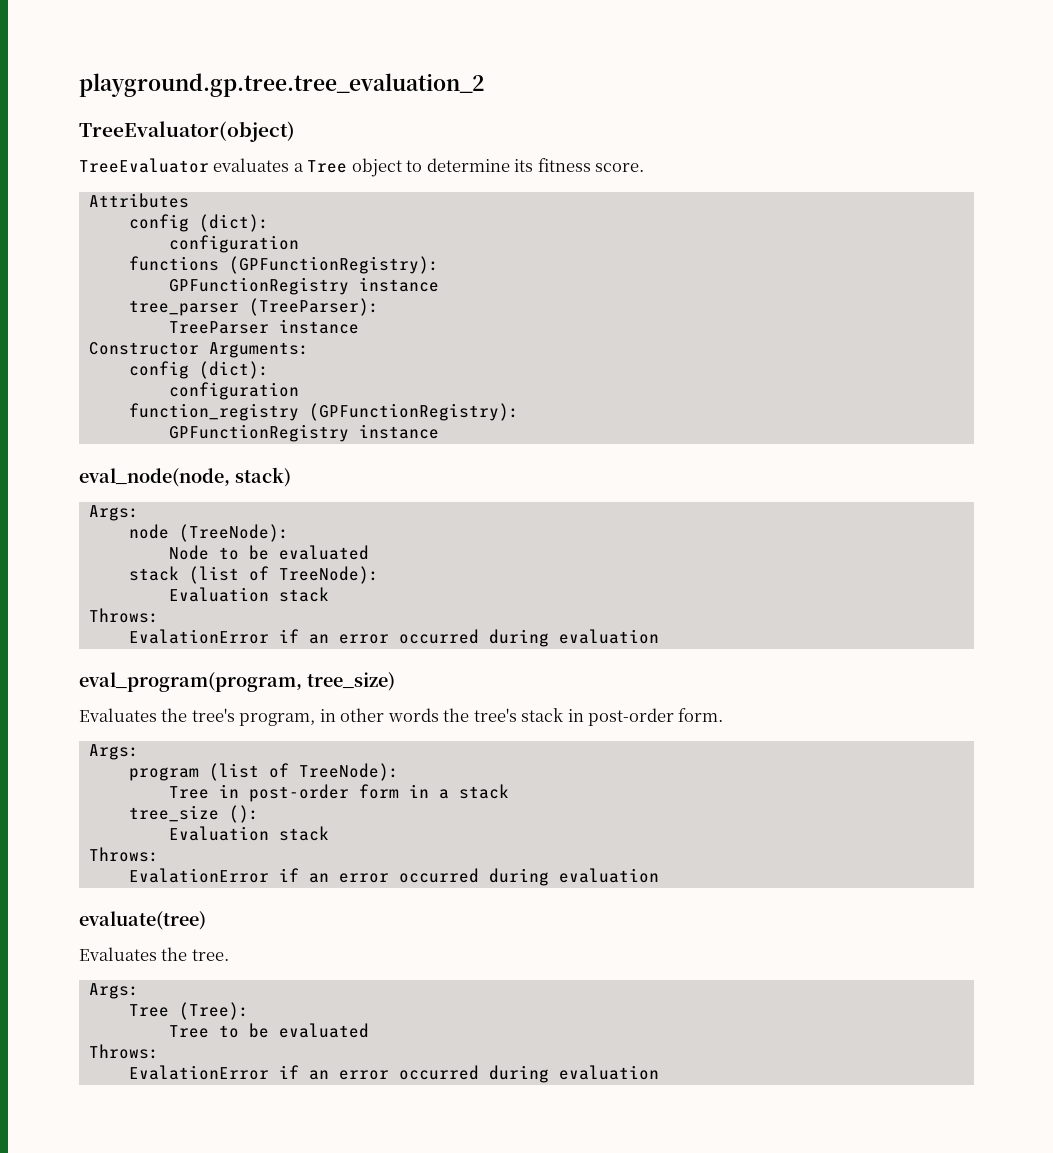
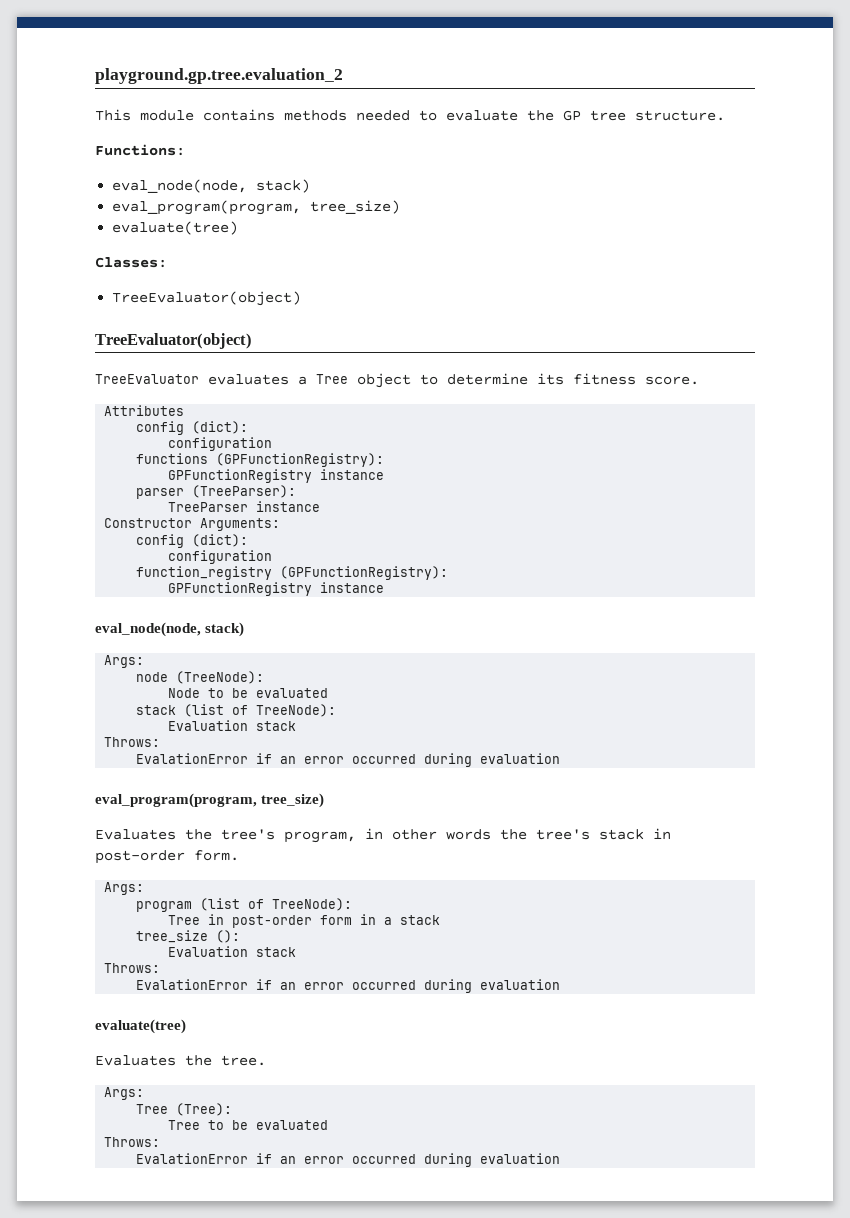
- playground.gp.tree.tree_evaluation_2
+ playground.gp.tree.evaluation_2
+ This module contains methods needed to evaluate the GP tree structure.
+ Functions:
+ eval_node(node, stack)
+ eval_program(program, tree_size)
+ evaluate(tree)
+ Classes:
+ TreeEvaluator(object)
- tree_parser (TreeParser):
+ parser (TreeParser):

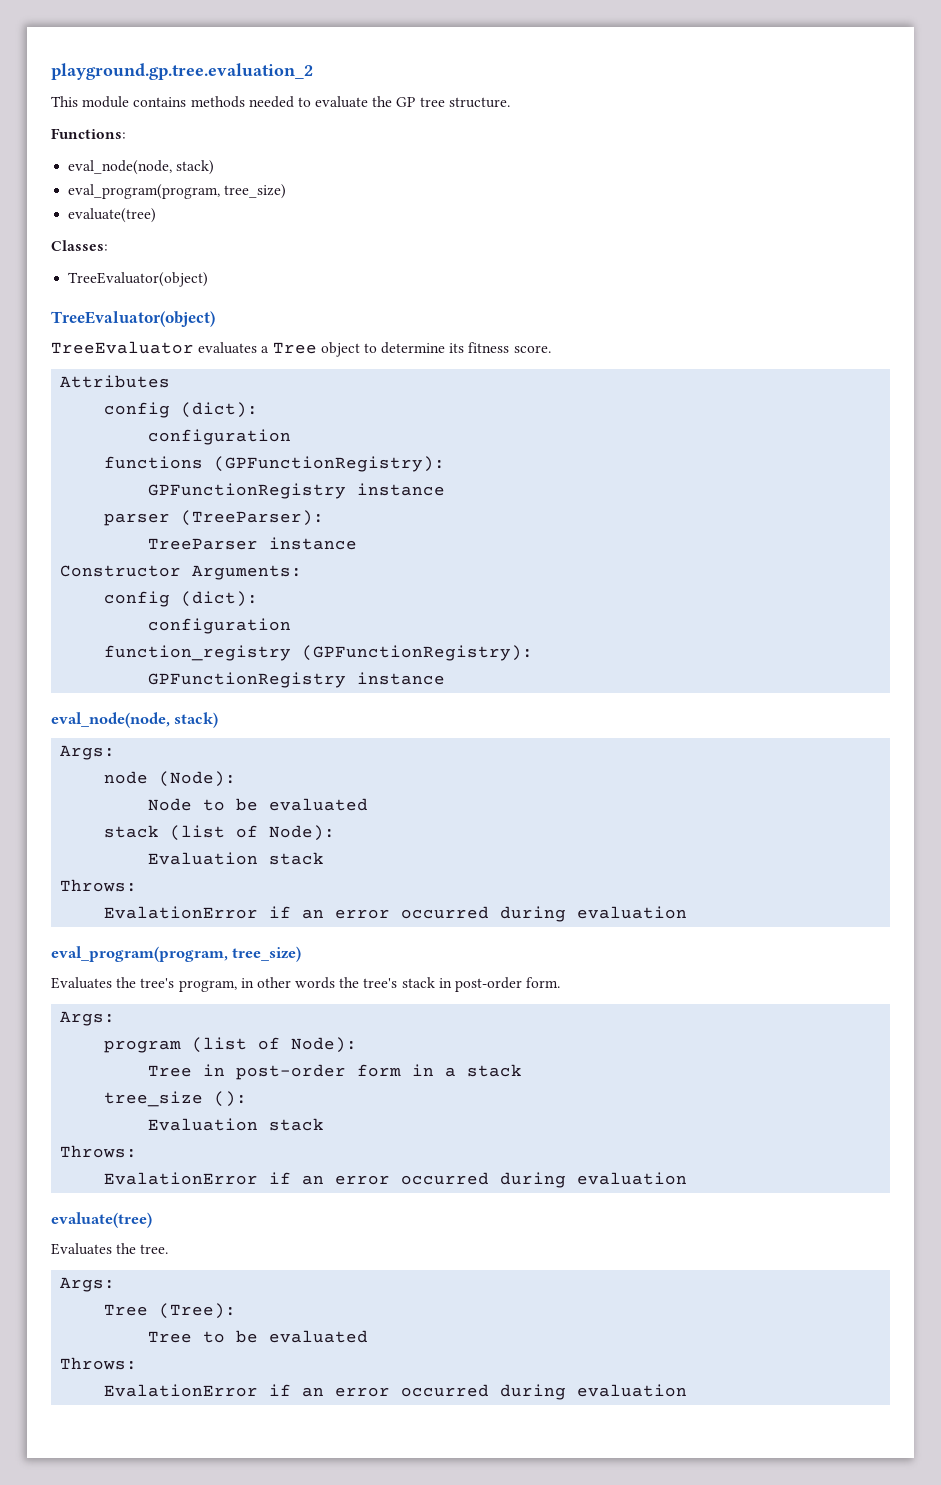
- node (TreeNode):
+ node (Node):
- stack (list of TreeNode):
+ stack (list of Node):
- program (list of TreeNode):
+ program (list of Node):

